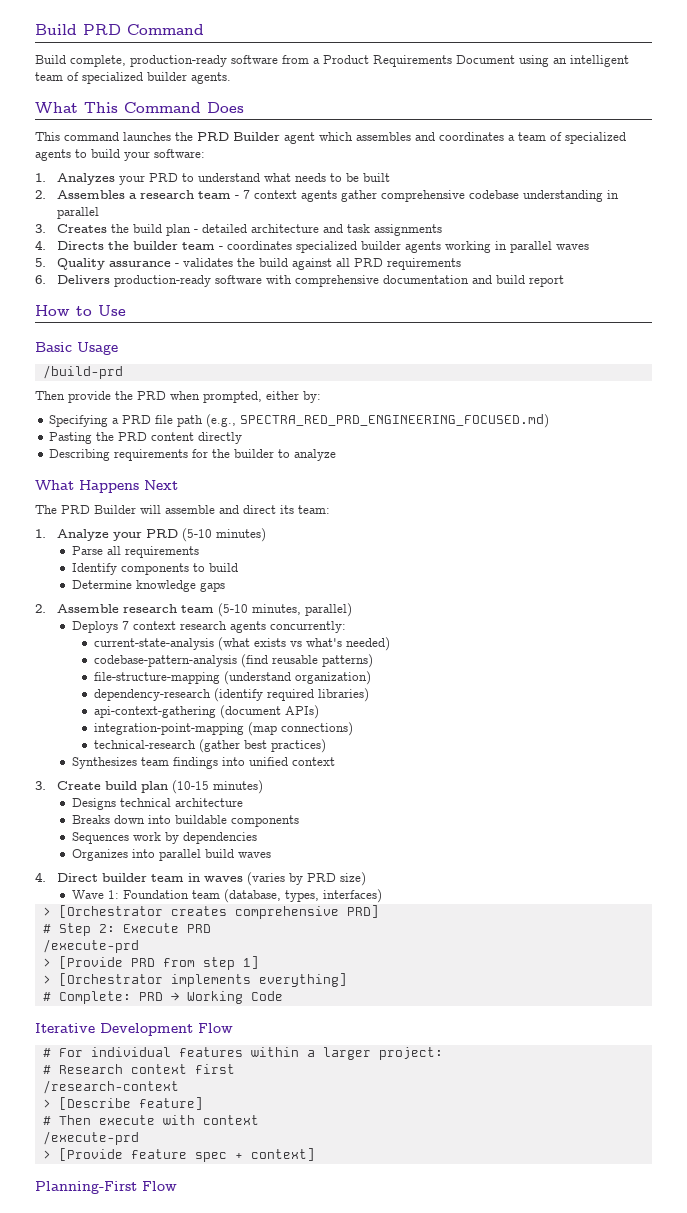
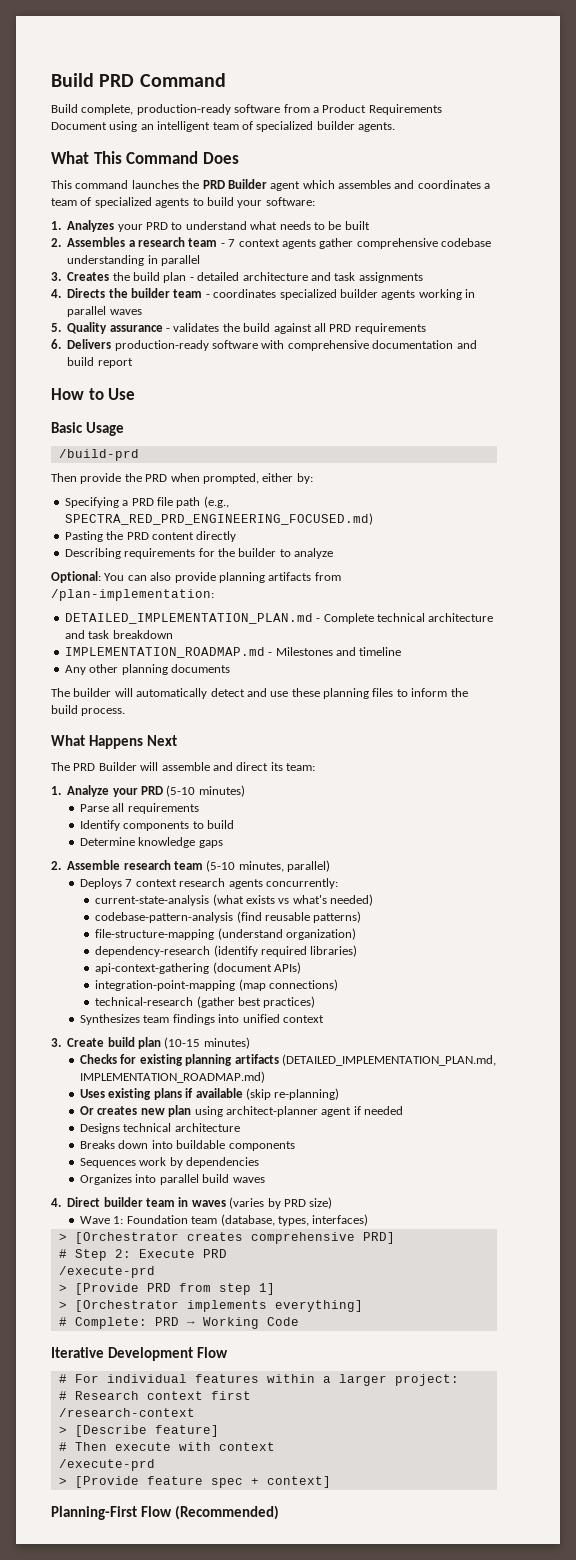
+ Optional: You can also provide planning artifacts from /plan-implementation:
+ DETAILED_IMPLEMENTATION_PLAN.md - Complete technical architecture and task breakdown
+ IMPLEMENTATION_ROADMAP.md - Milestones and timeline
+ Any other planning documents
+ The builder will automatically detect and use these planning files to inform the build process.
+ Checks for existing planning artifacts (DETAILED_IMPLEMENTATION_PLAN.md, IMPLEMENTATION_ROADMAP.md)
+ Uses existing plans if available (skip re-planning)
+ Or creates new plan using architect-planner agent if needed
- Planning-First Flow
+ Planning-First Flow (Recommended)

